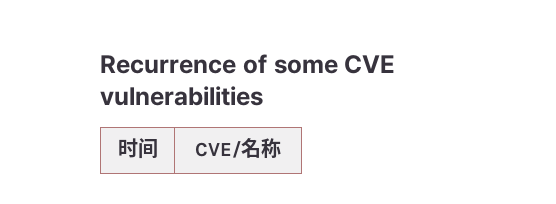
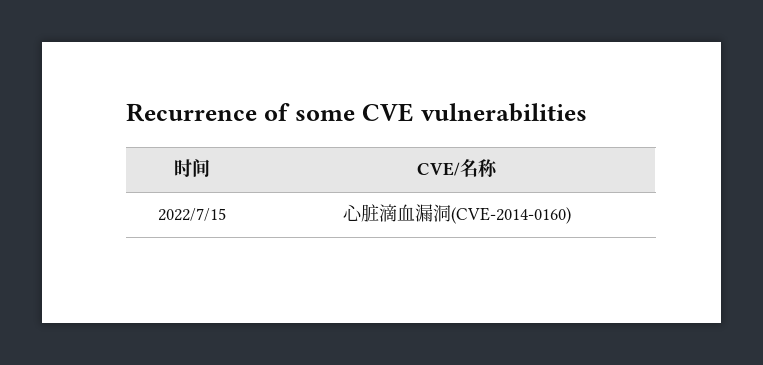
+ 2022/7/15 | 心脏滴血漏洞(CVE-2014-0160)

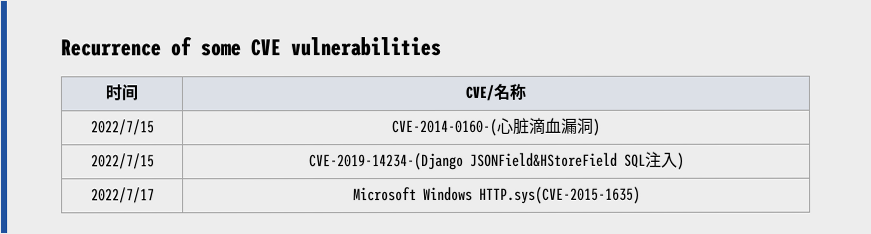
- 2022/7/15 | 心脏滴血漏洞(CVE-2014-0160)
+ 2022/7/15 | CVE-2014-0160-(心脏滴血漏洞)
+ 2022/7/15 | CVE-2019-14234-(Django JSONField&HStoreField SQL注入)
+ 2022/7/17 | Microsoft Windows HTTP.sys(CVE-2015-1635)

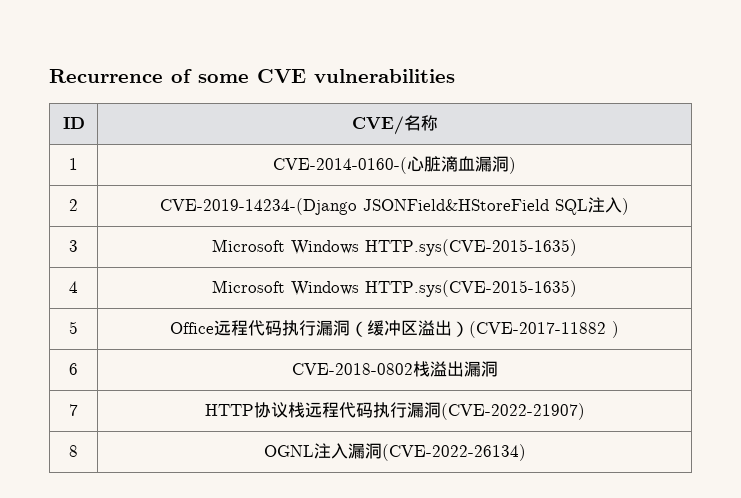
- 时间 | CVE/名称
+ ID | CVE/名称
- 2022/7/15 | CVE-2014-0160-(心脏滴血漏洞)
+ 1 | CVE-2014-0160-(心脏滴血漏洞)
- 2022/7/15 | CVE-2019-14234-(Django JSONField&HStoreField SQL注入)
+ 2 | CVE-2019-14234-(Django JSONField&HStoreField SQL注入)
- 2022/7/17 | Microsoft Windows HTTP.sys(CVE-2015-1635)
+ 3 | Microsoft Windows HTTP.sys(CVE-2015-1635)
+ 4 | Microsoft Windows HTTP.sys(CVE-2015-1635)
+ 5 | Office远程代码执行漏洞（缓冲区溢出）(CVE-2017-11882 )
+ 6 | CVE-2018-0802栈溢出漏洞
+ 7 | HTTP协议栈远程代码执行漏洞(CVE-2022-21907)
+ 8 | OGNL注入漏洞(CVE-2022-26134)

